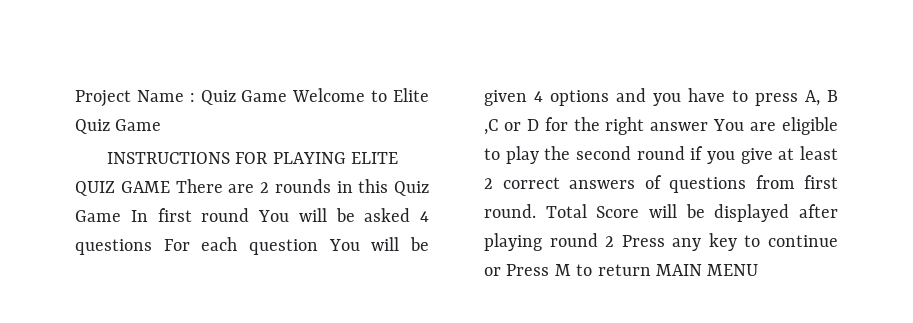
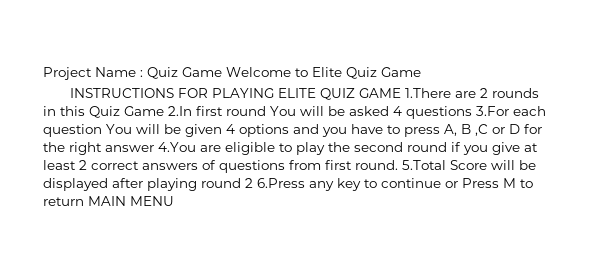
- INSTRUCTIONS FOR PLAYING ELITE QUIZ GAME There are 2 rounds in this Quiz Game In first round You will be asked 4 questions For each question You will be given 4 options and you have to press A, B ,C or D for the right answer You are eligible to play the second round if you give at least 2 correct answers of questions from first round.
+ INSTRUCTIONS FOR PLAYING ELITE QUIZ GAME 1.There are 2 rounds in this Quiz Game 2.In first round You will be asked 4 questions 3.For each question You will be given 4 options and you have to press A, B ,C or D for the right answer 4.You are eligible to play the second round if you give at least 2 correct answers of questions from first round.
- Total Score will be displayed after playing round 2 Press any key to continue or Press M to return MAIN MENU
+ 5.Total Score will be displayed after playing round 2 6.Press any key to continue or Press M to return MAIN MENU

